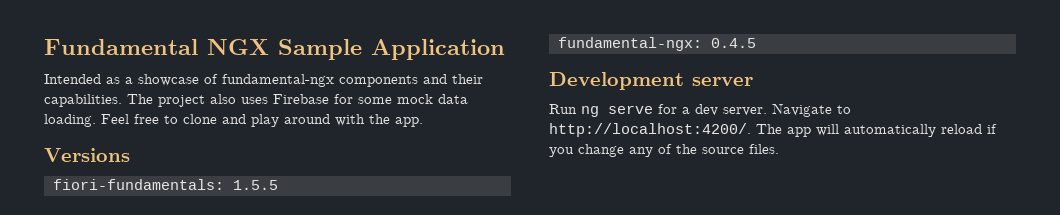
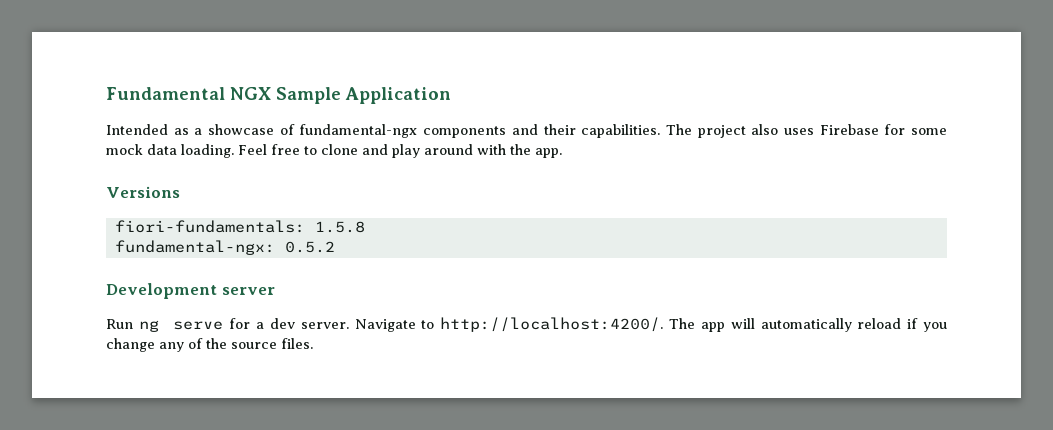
- fiori-fundamentals: 1.5.5
+ fiori-fundamentals: 1.5.8
- fundamental-ngx: 0.4.5
+ fundamental-ngx: 0.5.2

